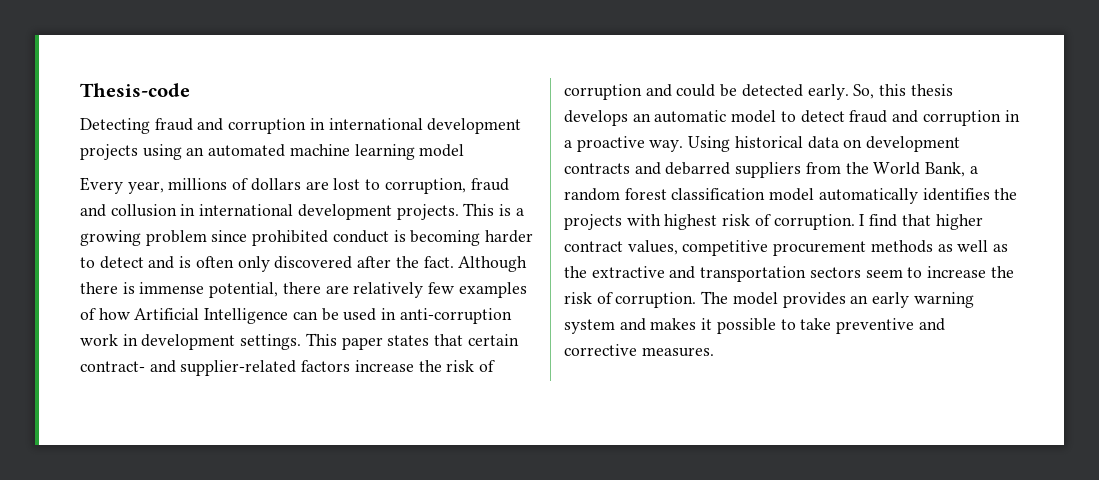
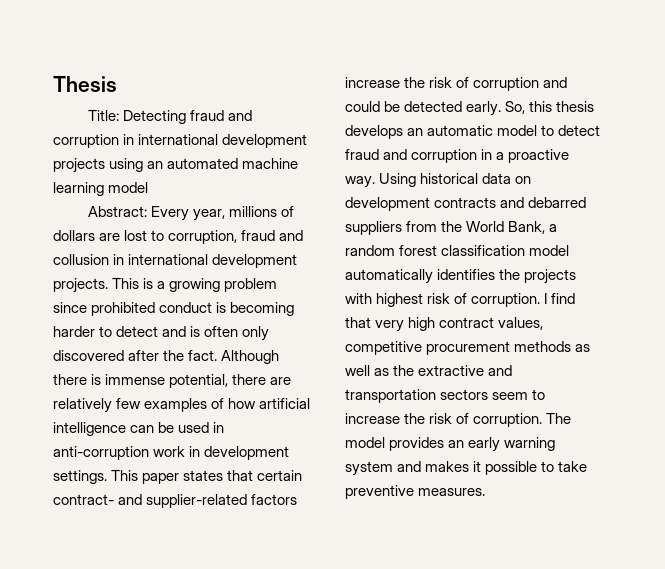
- Thesis-code
- Detecting fraud and corruption in international development projects using an automated machine learning model
+ Thesis
+ Title: Detecting fraud and corruption in international development projects using an automated machine learning model
- Every year, millions of dollars are lost to corruption, fraud and collusion in international development projects.
+ Abstract: Every year, millions of dollars are lost to corruption, fraud and collusion in international development projects.
- Although there is immense potential, there are relatively few examples of how Artificial Intelligence can be used in anti-corruption work in development settings.
+ Although there is immense potential, there are relatively few examples of how artificial intelligence can be used in anti-corruption work in development settings.
- I find that higher contract values, competitive procurement methods as well as the extractive and transportation sectors seem to increase the risk of corruption.
+ I find that very high contract values, competitive procurement methods as well as the extractive and transportation sectors seem to increase the risk of corruption.
- The model provides an early warning system and makes it possible to take preventive and corrective measures.
+ The model provides an early warning system and makes it possible to take preventive measures.

